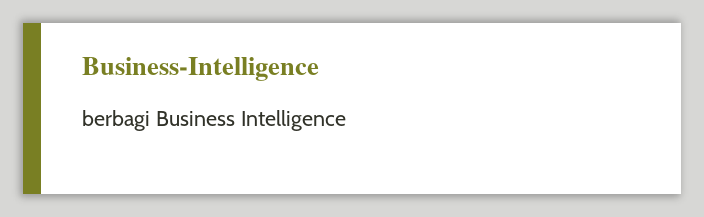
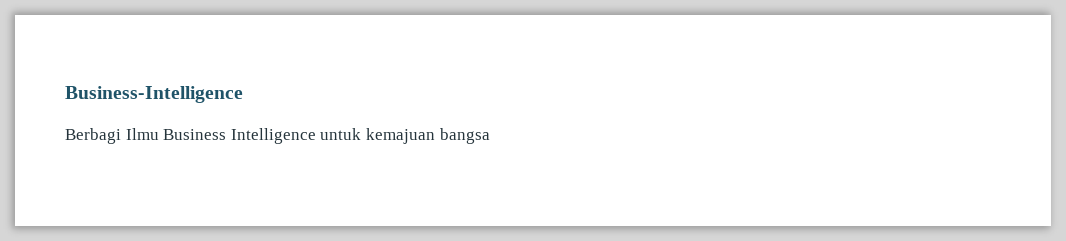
- berbagi Business Intelligence
+ Berbagi Ilmu Business Intelligence untuk kemajuan bangsa

